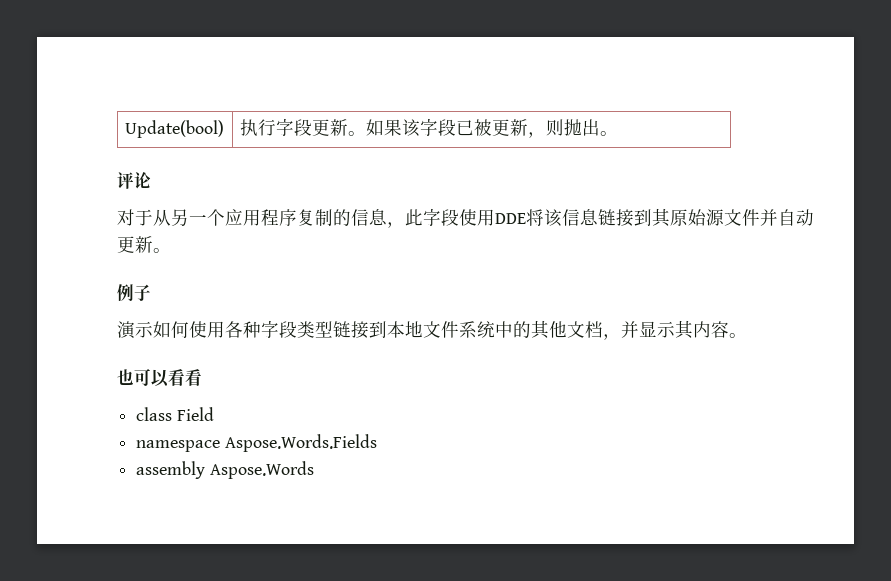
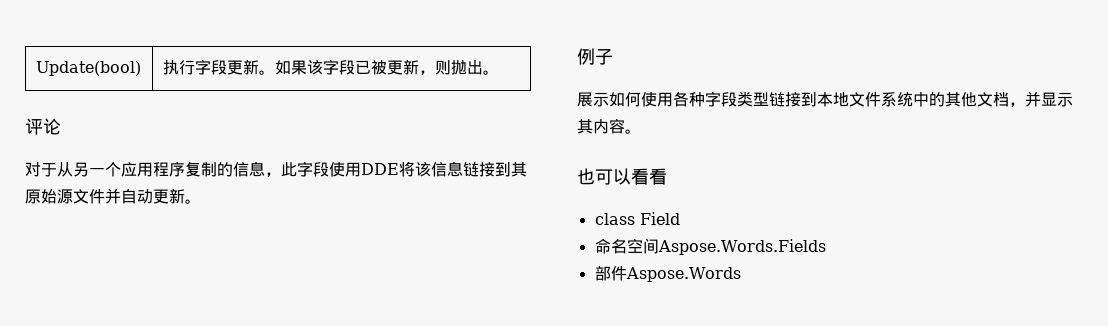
- 演示如何使用各种字段类型链接到本地文件系统中的其他文档，并显示其内容。
+ 展示如何使用各种字段类型链接到本地文件系统中的其他文档，并显示其内容。
- namespace Aspose.Words.Fields
+ 命名空间Aspose.Words.Fields
- assembly Aspose.Words
+ 部件Aspose.Words

